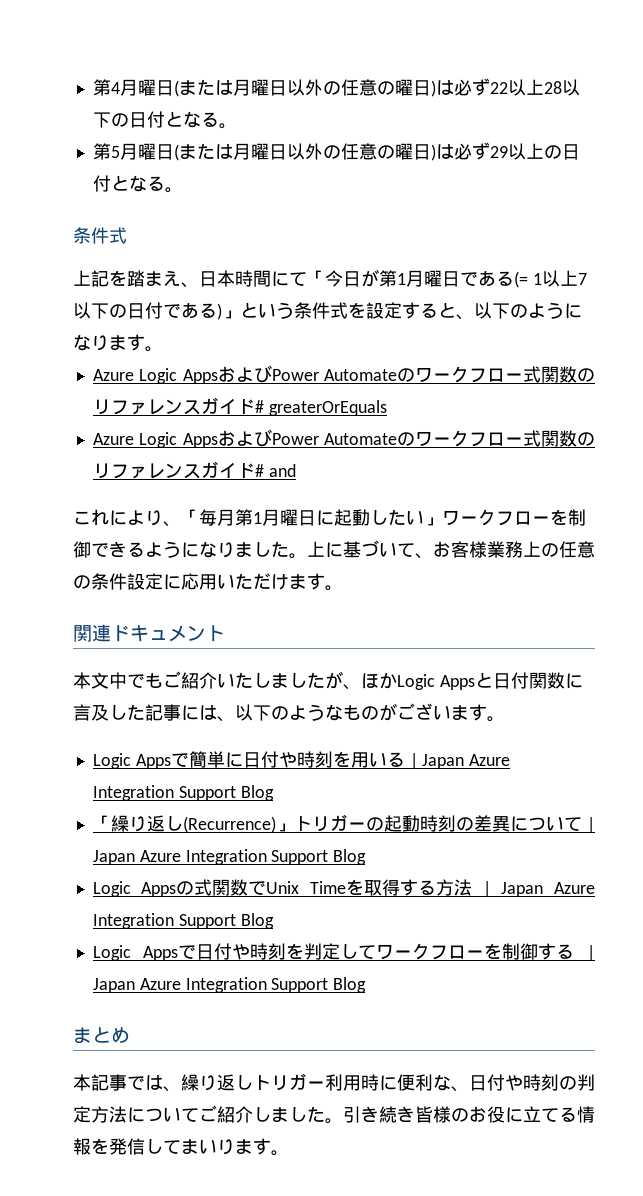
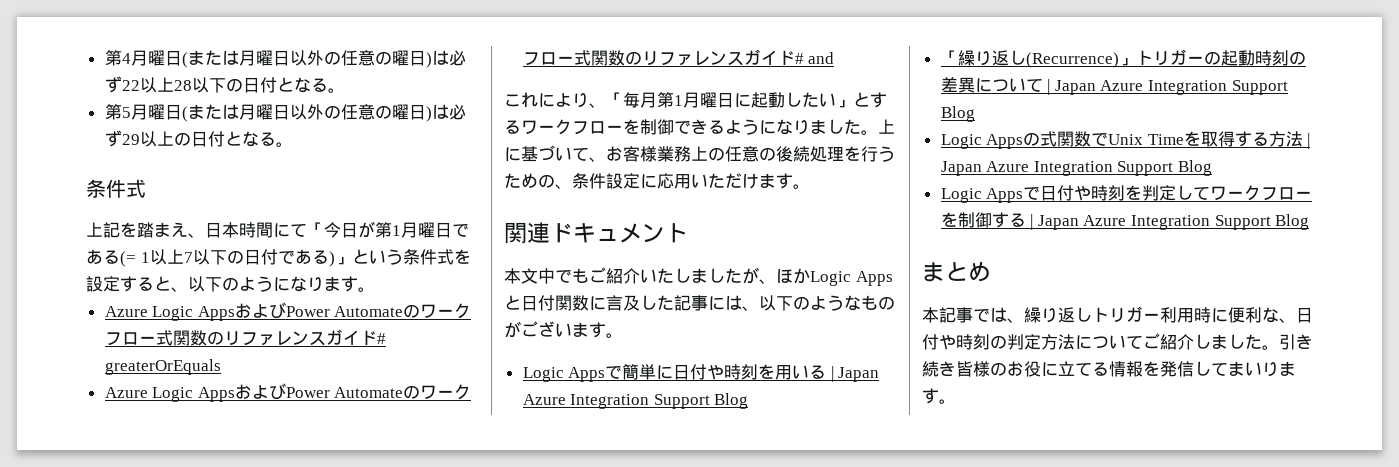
- これにより、「毎月第1月曜日に起動したい」ワークフローを制御できるようになりました。
+ これにより、「毎月第1月曜日に起動したい」とするワークフローを制御できるようになりました。
- 上に基づいて、お客様業務上の任意の条件設定に応用いただけます。
+ 上に基づいて、お客様業務上の任意の後続処理を行うための、条件設定に応用いただけます。

